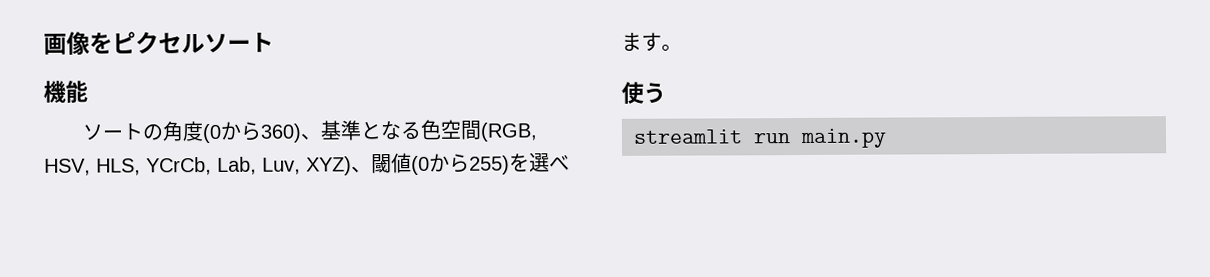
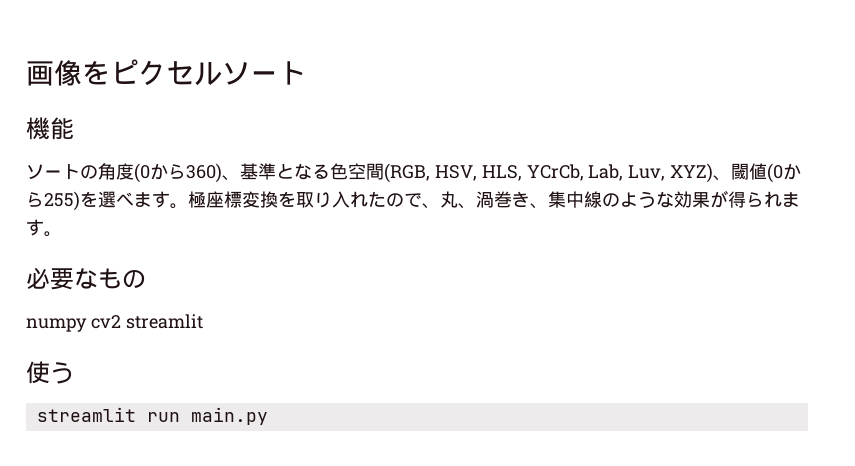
+ 極座標変換を取り入れたので、丸、渦巻き、集中線のような効果が得られます。
+ 必要なもの
+ numpy cv2 streamlit

